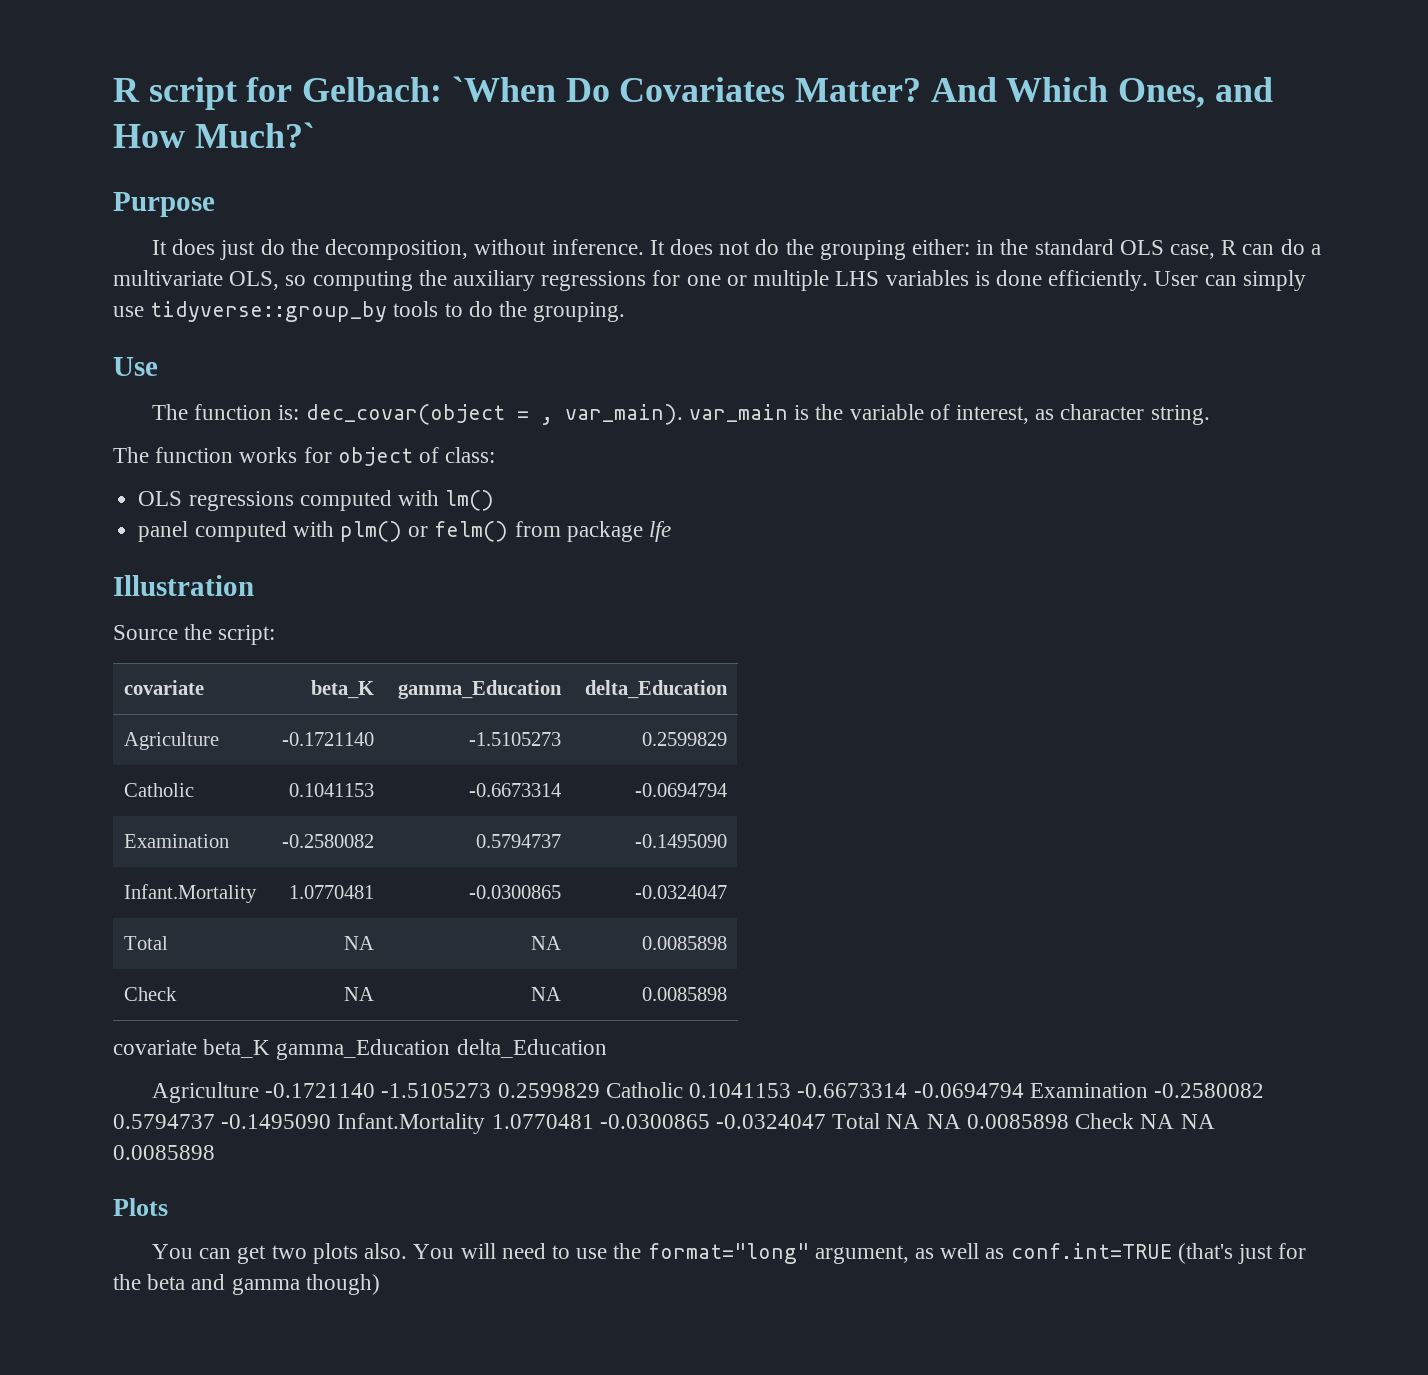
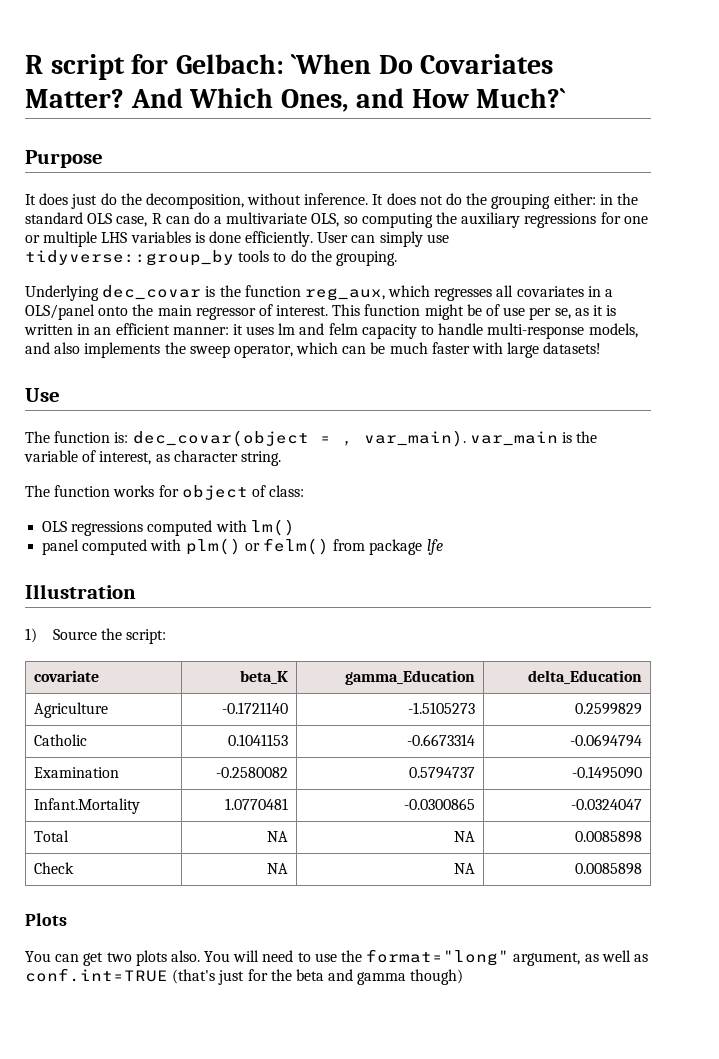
+ Underlying dec_covar is the function reg_aux, which regresses all covariates in a OLS/panel onto the main regressor of interest. This function might be of use per se, as it is written in an efficient manner: it uses lm and felm capacity to handle multi-response models, and also implements the sweep operator, which can be much faster with large datasets!
- Source the script:
+ 1) Source the script:
- covariate beta_K gamma_Education delta_Education
- Agriculture -0.1721140 -1.5105273 0.2599829 Catholic 0.1041153 -0.6673314 -0.0694794 Examination -0.2580082 0.5794737 -0.1495090 Infant.Mortality 1.0770481 -0.0300865 -0.0324047 Total NA NA 0.0085898 Check NA NA 0.0085898

